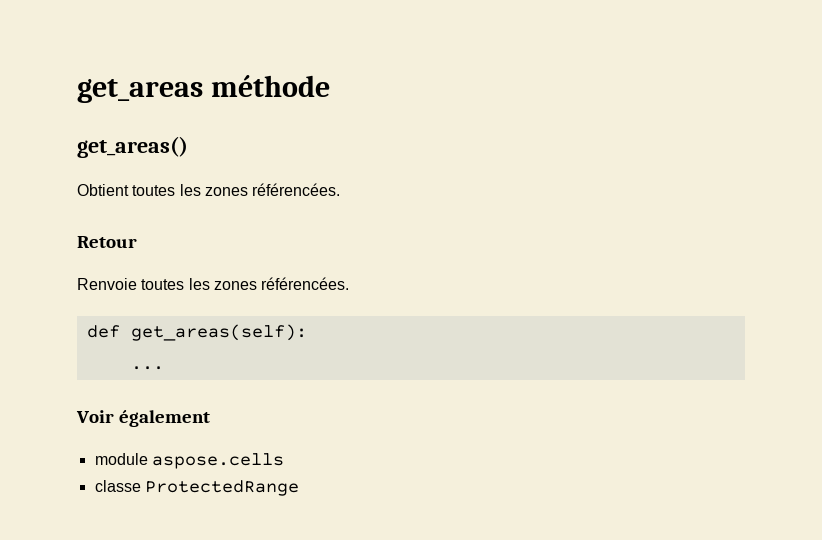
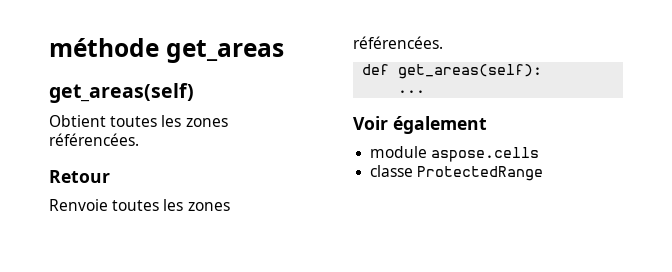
- get_areas méthode
- get_areas()
+ méthode get_areas
+ get_areas(self)

